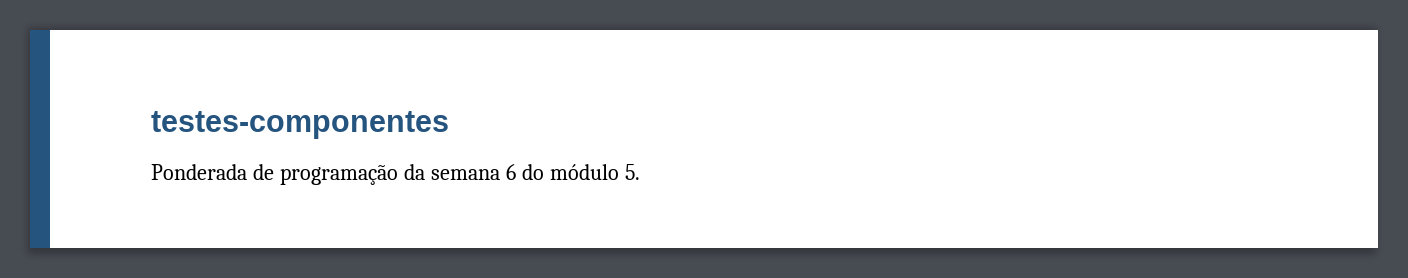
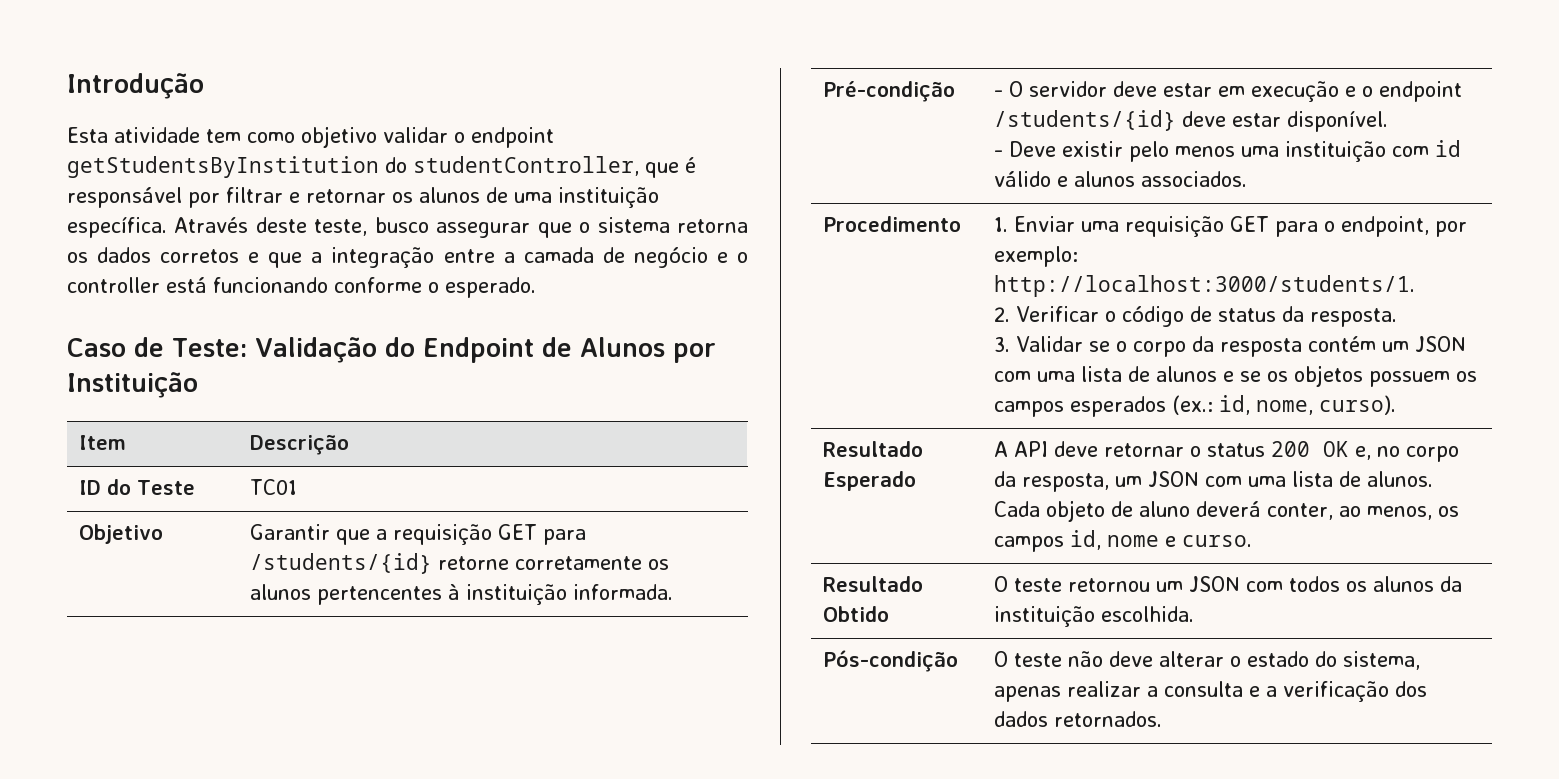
- testes-componentes
- Ponderada de programação da semana 6 do módulo 5.
+ Introdução
+ Esta atividade tem como objetivo validar o endpoint getStudentsByInstitution do studentController, que é responsável por filtrar e retornar os alunos de uma instituição específica. Através deste teste, busco assegurar que o sistema retorna os dados corretos e que a integração entre a camada de negócio e o controller está funcionando conforme o esperado.
+ Caso de Teste: Validação do Endpoint de Alunos por Instituição
+ Item | Descrição
+ ID do Teste | TC01
+ Objetivo | Garantir que a requisição GET para /students/{id} retorne corretamente os alunos pertencentes à instituição informada.
+ Pré-condição | - O servidor deve estar em execução e o endpoint /students/{id} deve estar disponível.
+ - Deve existir pelo menos uma instituição com id válido e alunos associados.
+ Procedimento | 1. Enviar uma requisição GET para o endpoint, por exemplo: http://localhost:3000/students/1.
+ 2. Verificar o código de status da resposta.
+ 3. Validar se o corpo da resposta contém um JSON com uma lista de alunos e se os objetos possuem os campos esperados (ex.: id, nome, curso).
+ Resultado Esperado | A API deve retornar o status 200 OK e, no corpo da resposta, um JSON com uma lista de alunos. Cada objeto de aluno deverá conter, ao menos, os campos id, nome e curso.
+ Resultado Obtido | O teste retornou um JSON com todos os alunos da instituição escolhida.
+ Pós-condição | O teste não deve alterar o estado do sistema, apenas realizar a consulta e a verificação dos dados retornados.

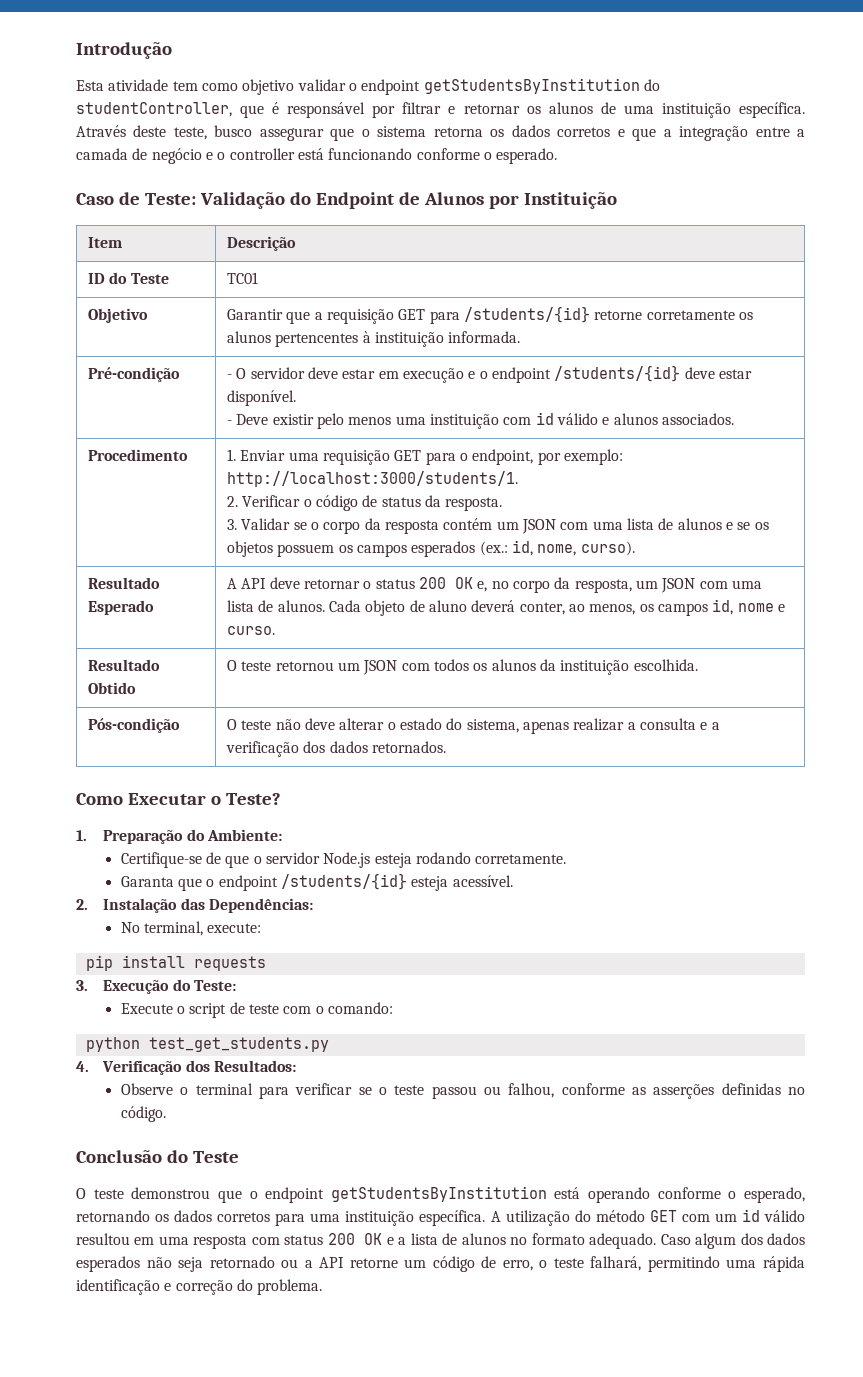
+ Como Executar o Teste?
+ 1. Preparação do Ambiente:
+ Certifique-se de que o servidor Node.js esteja rodando corretamente.
+ Garanta que o endpoint /students/{id} esteja acessível.
+ 2. Instalação das Dependências:
+ No terminal, execute:
+ pip install requests
+ 3. Execução do Teste:
+ Execute o script de teste com o comando:
+ python test_get_students.py
+ 4. Verificação dos Resultados:
+ Observe o terminal para verificar se o teste passou ou falhou, conforme as asserções definidas no código.
+ Conclusão do Teste
+ O teste demonstrou que o endpoint getStudentsByInstitution está operando conforme o esperado, retornando os dados corretos para uma instituição específica. A utilização do método GET com um id válido resultou em uma resposta com status 200 OK e a lista de alunos no formato adequado. Caso algum dos dados esperados não seja retornado ou a API retorne um código de erro, o teste falhará, permitindo uma rápida identificação e correção do problema.

